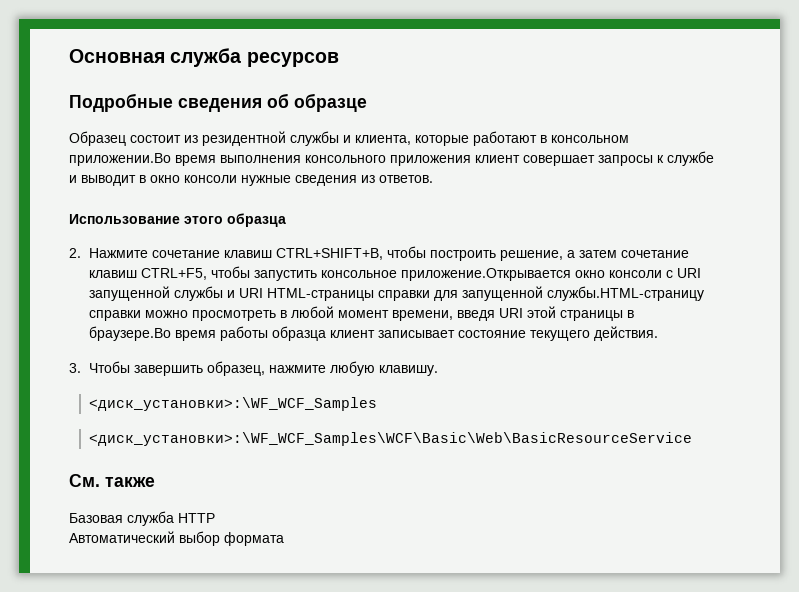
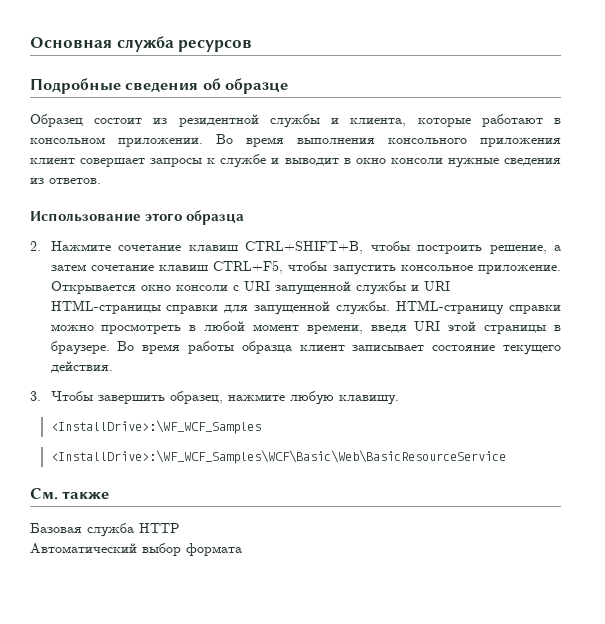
- Образец состоит из резидентной службы и клиента, которые работают в консольном приложении.Во время выполнения консольного приложения клиент совершает запросы к службе и выводит в окно консоли нужные сведения из ответов.
+ Образец состоит из резидентной службы и клиента, которые работают в консольном приложении. Во время выполнения консольного приложения клиент совершает запросы к службе и выводит в окно консоли нужные сведения из ответов.
- 2. Нажмите сочетание клавиш CTRL+SHIFT+B, чтобы построить решение, а затем сочетание клавиш CTRL+F5, чтобы запустить консольное приложение.Открывается окно консоли с URI запущенной службы и URI HTML-страницы справки для запущенной службы.HTML-страницу справки можно просмотреть в любой момент времени, введя URI этой страницы в браузере.Во время работы образца клиент записывает состояние текущего действия.
+ 2. Нажмите сочетание клавиш CTRL+SHIFT+B, чтобы построить решение, а затем сочетание клавиш CTRL+F5, чтобы запустить консольное приложение. Открывается окно консоли с URI запущенной службы и URI HTML-страницы справки для запущенной службы. HTML-страницу справки можно просмотреть в любой момент времени, введя URI этой страницы в браузере. Во время работы образца клиент записывает состояние текущего действия.
- <диск_установки>:\WF_WCF_Samples
- <диск_установки>:\WF_WCF_Samples\WCF\Basic\Web\BasicResourceService
+ <InstallDrive>:\WF_WCF_Samples
+ <InstallDrive>:\WF_WCF_Samples\WCF\Basic\Web\BasicResourceService

